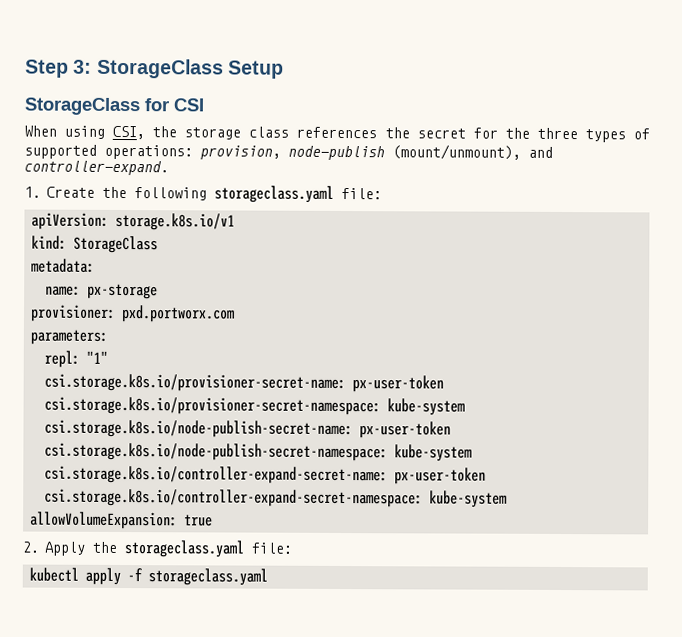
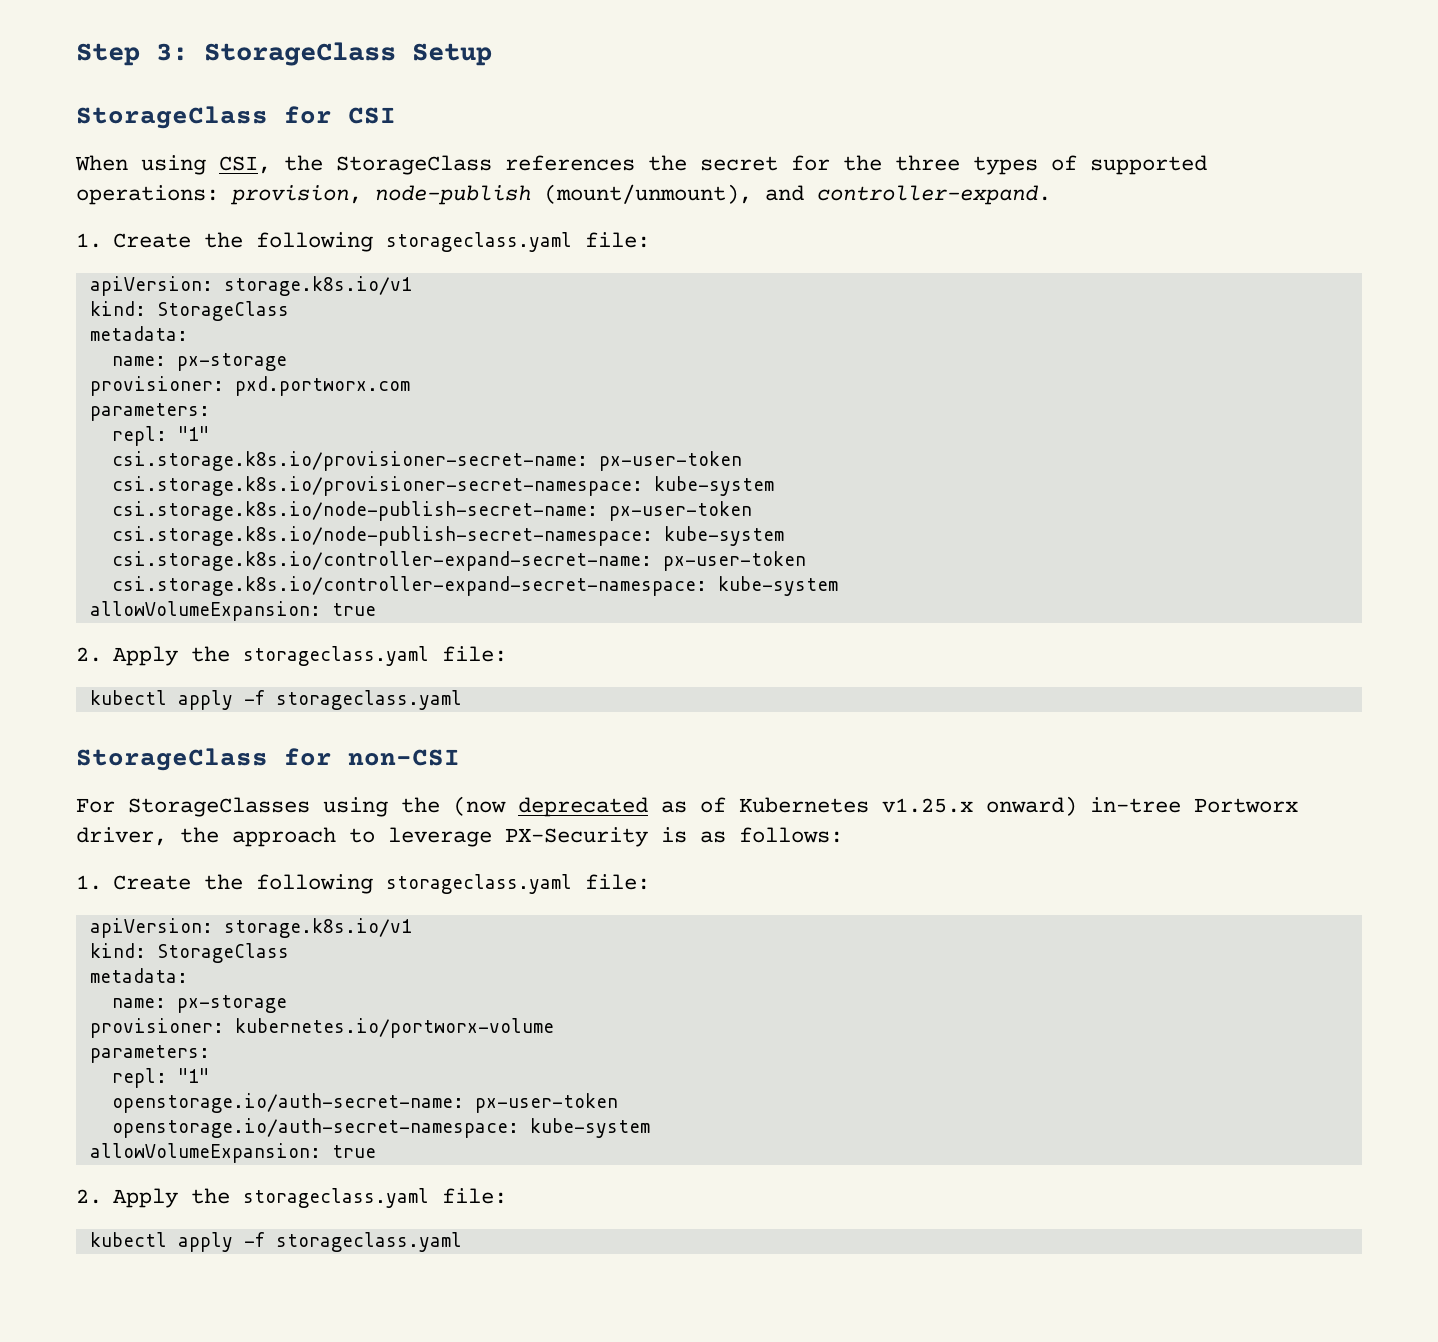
- When using CSI, the storage class references the secret for the three types of supported operations: provision, node-publish (mount/unmount), and controller-expand.
+ When using CSI, the StorageClass references the secret for the three types of supported operations: provision, node-publish (mount/unmount), and controller-expand.
+ StorageClass for non-CSI
+ For StorageClasses using the (now deprecated as of Kubernetes v1.25.x onward) in-tree Portworx driver, the approach to leverage PX-Security is as follows:
+ 1. Create the following storageclass.yaml file:
+ apiVersion: storage.k8s.io/v1
+ kind: StorageClass
+ metadata:
+ name: px-storage
+ provisioner: kubernetes.io/portworx-volume
+ parameters:
+ repl: "1"
+ openstorage.io/auth-secret-name: px-user-token
+ openstorage.io/auth-secret-namespace: kube-system
+ allowVolumeExpansion: true
+ 2. Apply the storageclass.yaml file:
+ kubectl apply -f storageclass.yaml

